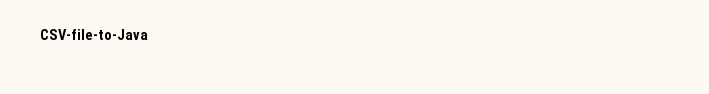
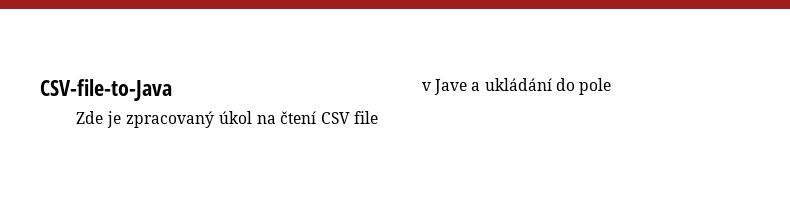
+ Zde je zpracovaný úkol na čtení CSV file v Jave a ukládání do pole

